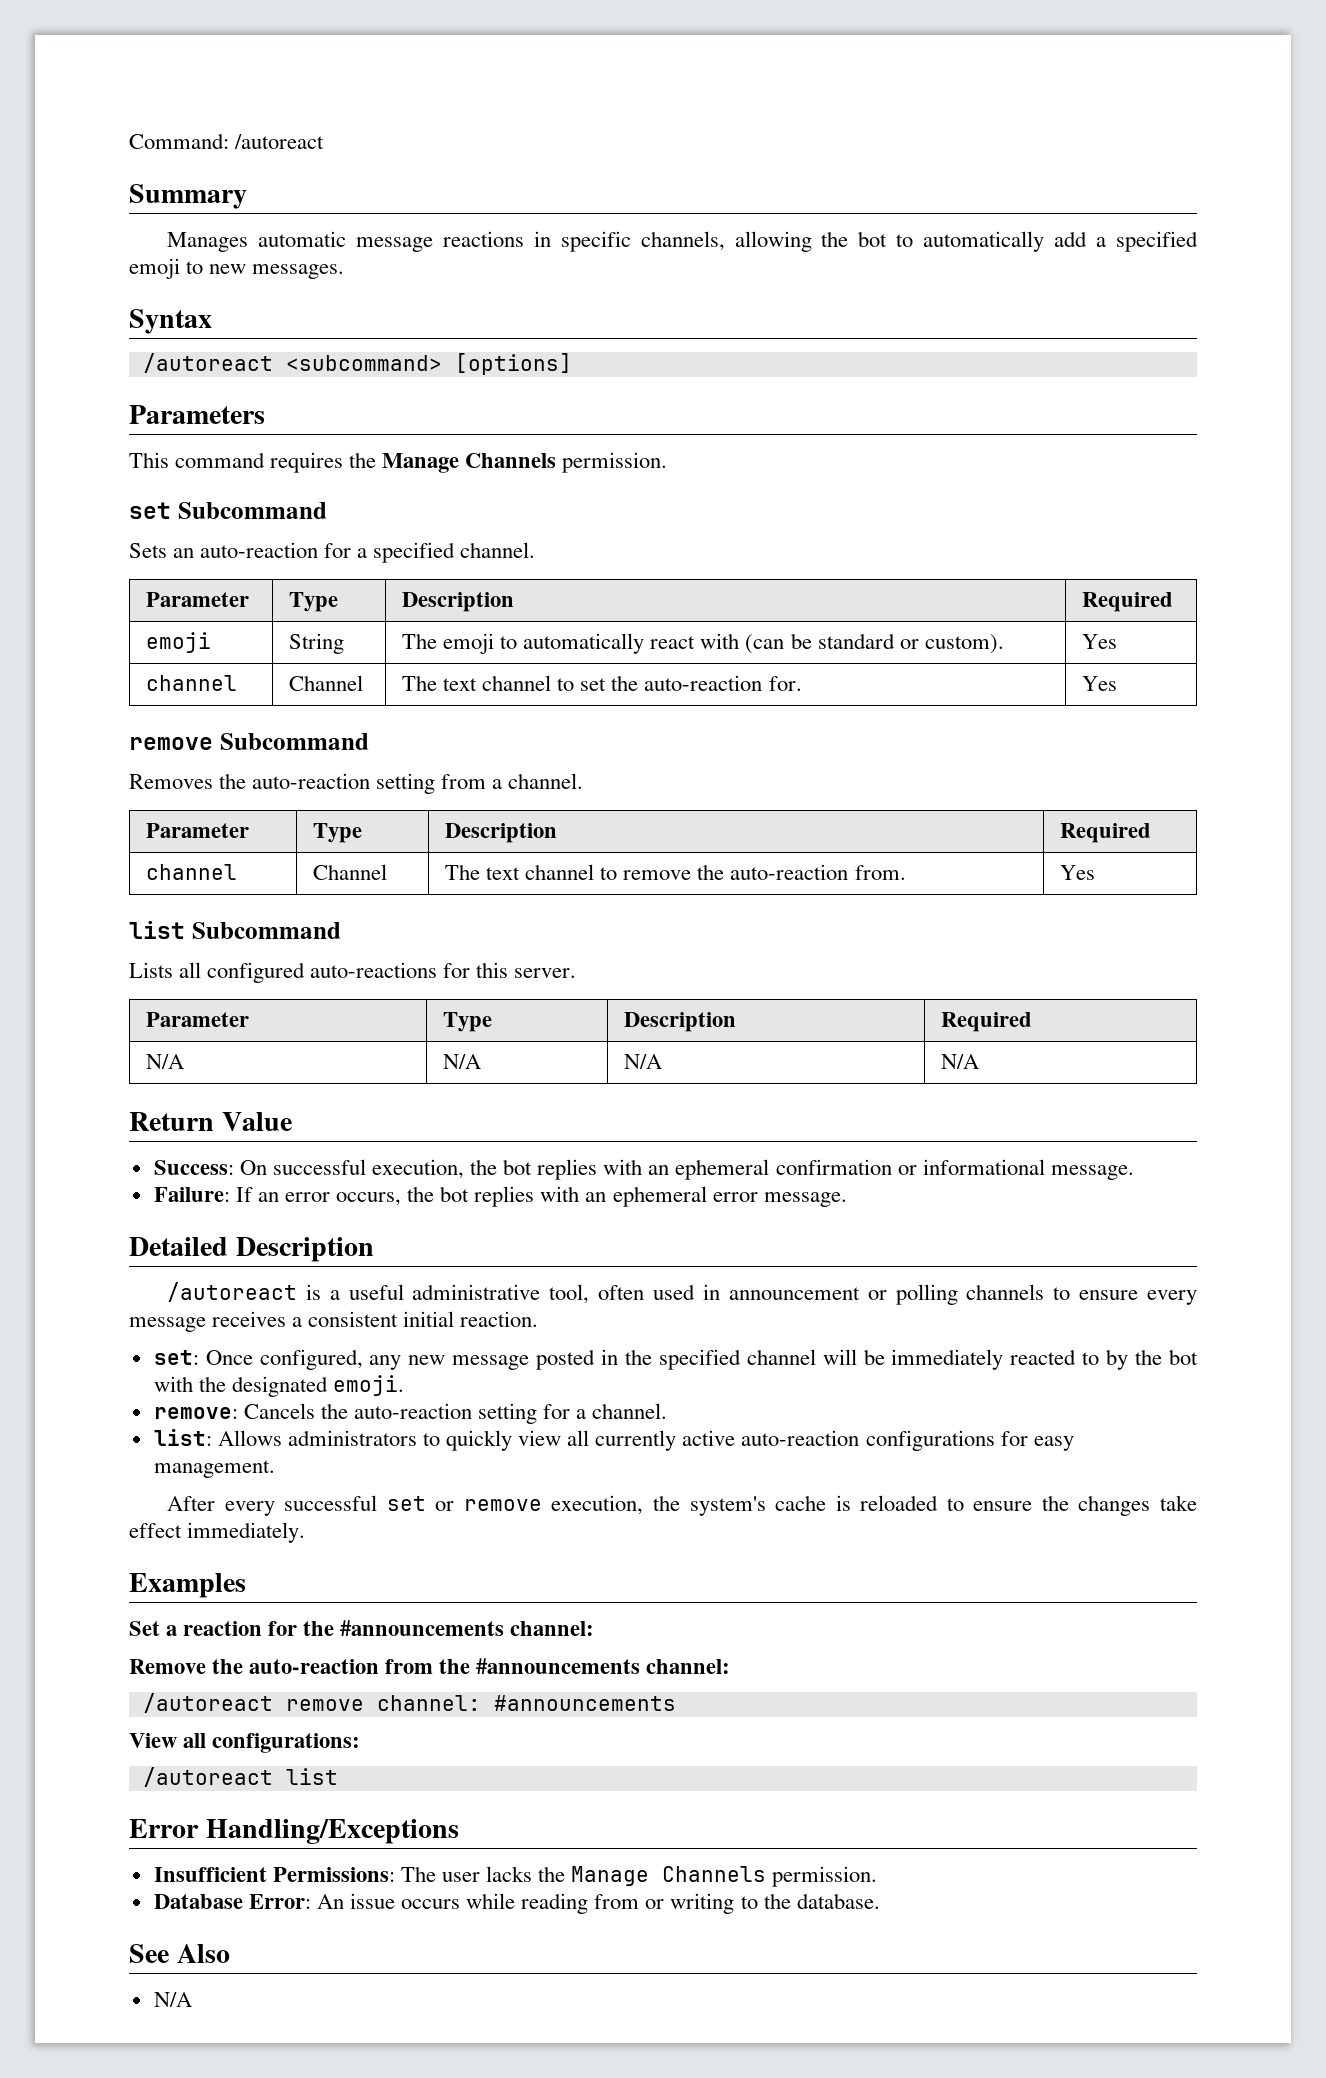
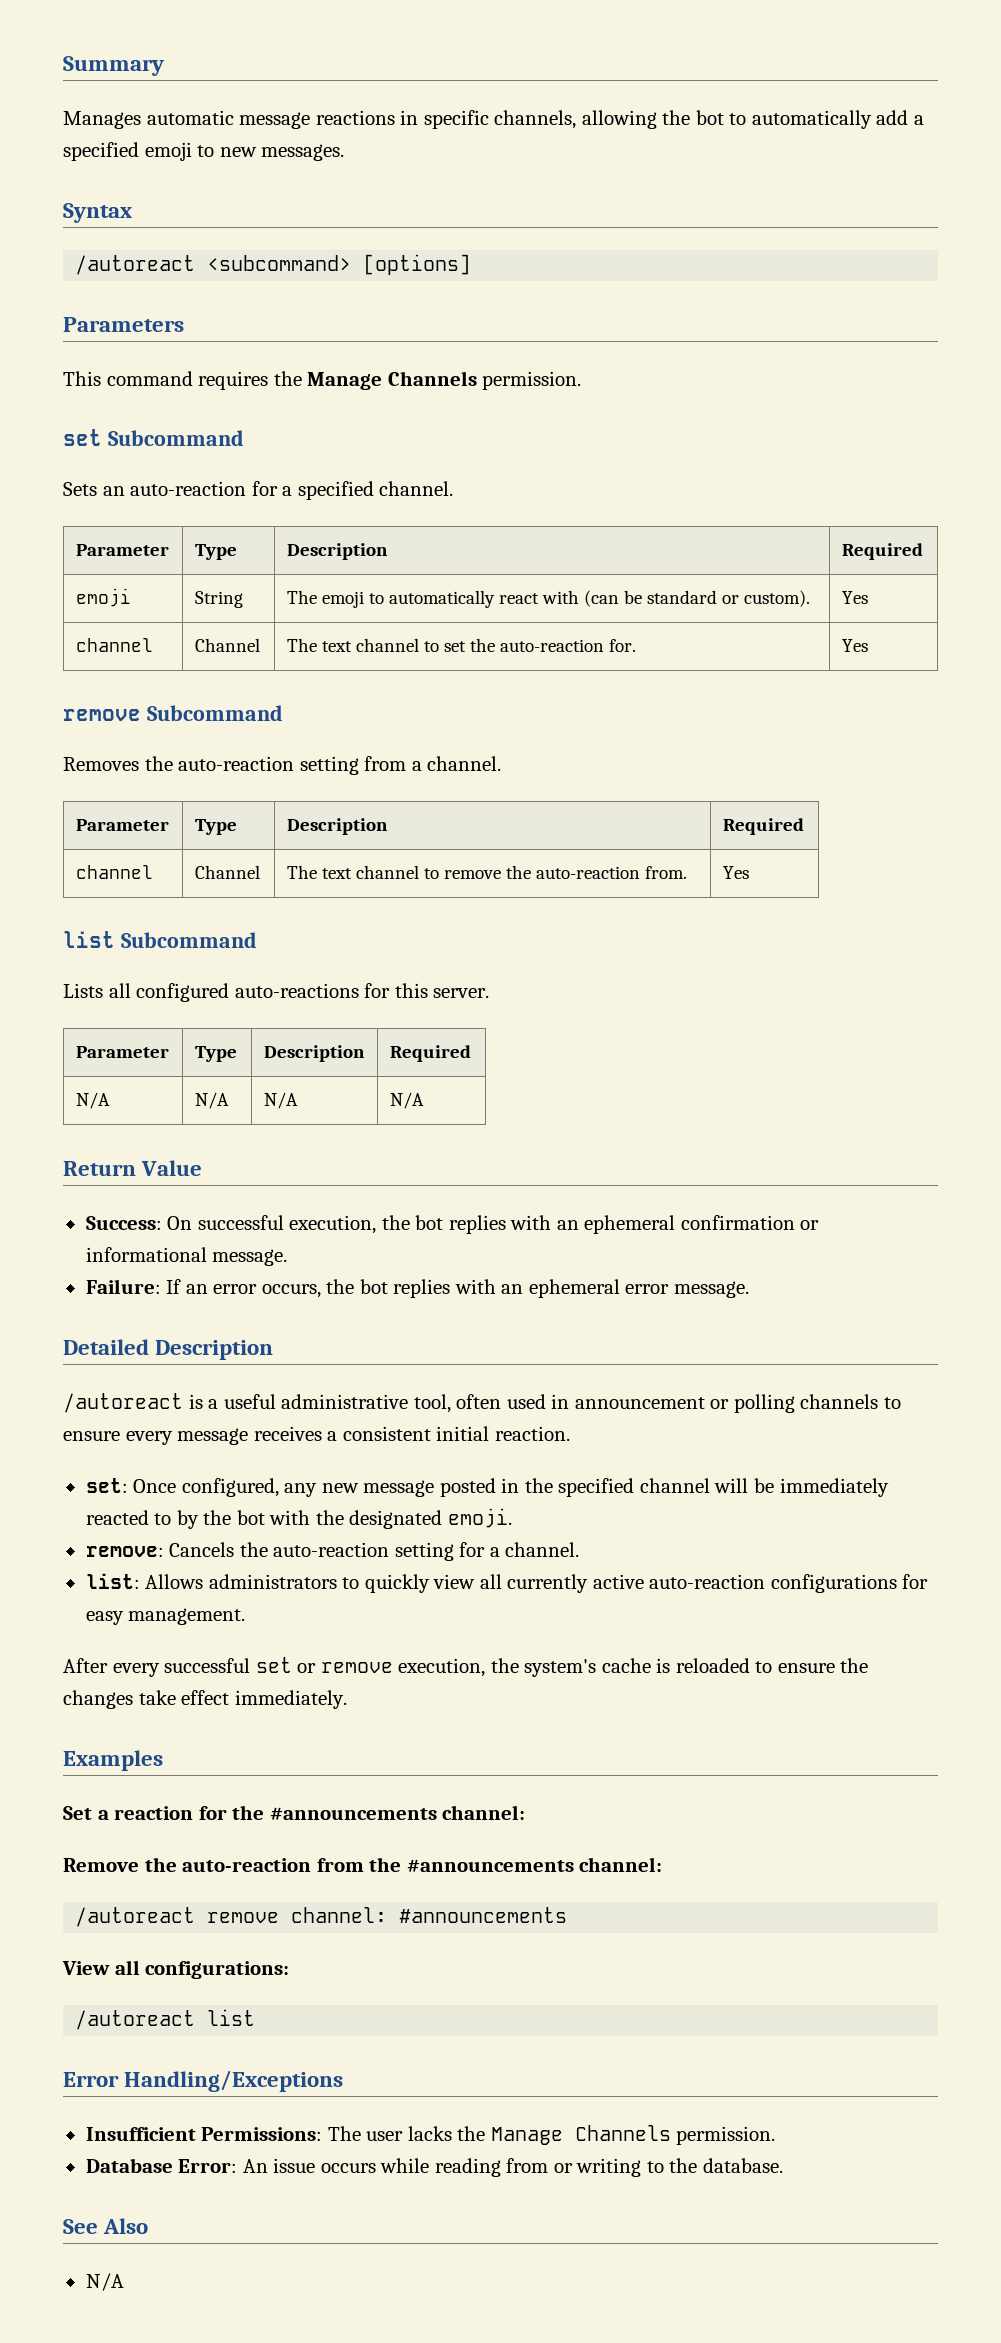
- Command: /autoreact

